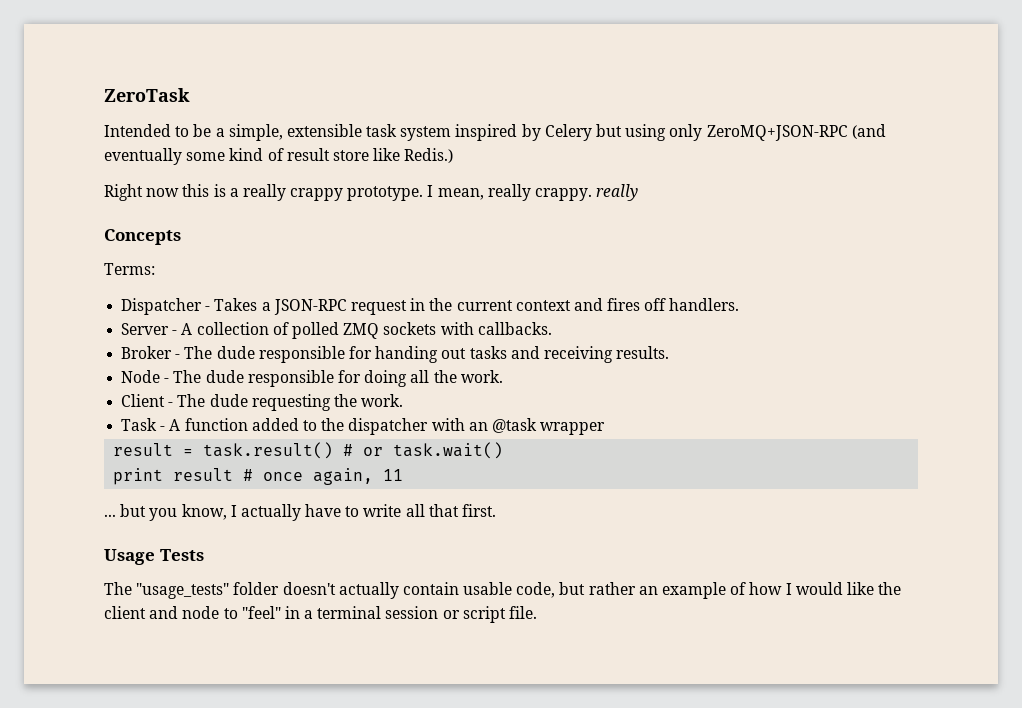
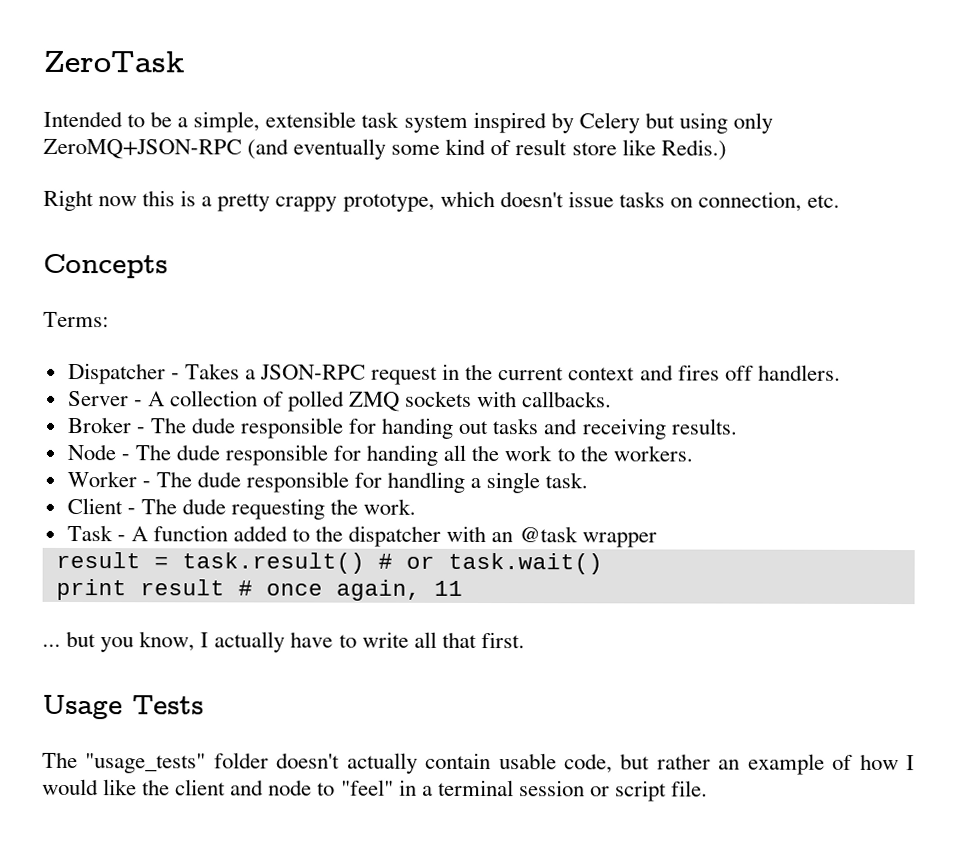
- Right now this is a really crappy prototype. I mean, really crappy. really
+ Right now this is a pretty crappy prototype, which doesn't issue tasks on connection, etc.
- Node - The dude responsible for doing all the work.
+ Node - The dude responsible for handing all the work to the workers.
+ Worker - The dude responsible for handling a single task.

